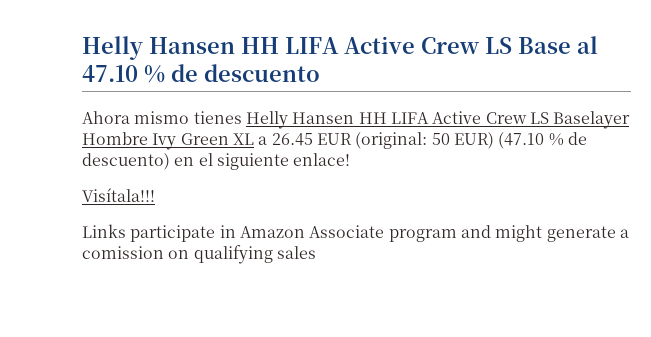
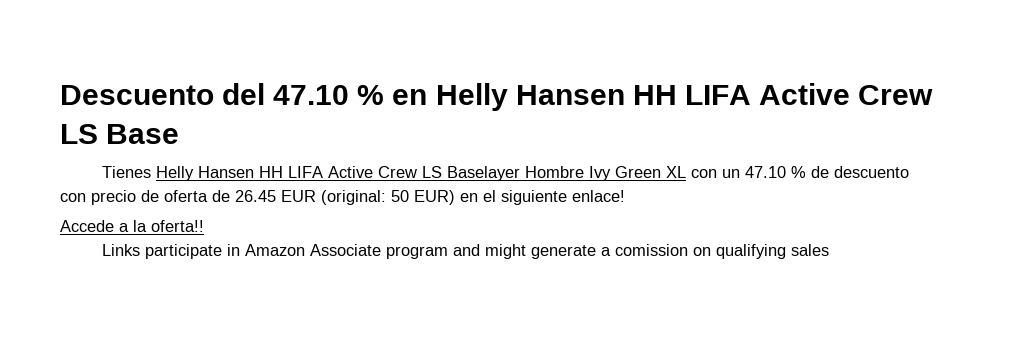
- Helly Hansen HH LIFA Active Crew LS Base al 47.10 % de descuento
- Ahora mismo tienes Helly Hansen HH LIFA Active Crew LS Baselayer Hombre Ivy Green XL a 26.45 EUR (original: 50 EUR) (47.10 % de descuento) en el siguiente enlace!
+ Descuento del 47.10 % en Helly Hansen HH LIFA Active Crew LS Base
+ Tienes Helly Hansen HH LIFA Active Crew LS Baselayer Hombre Ivy Green XL con un 47.10 % de descuento con precio de oferta de 26.45 EUR (original: 50 EUR) en el siguiente enlace!
- Visítala!!!
+ Accede a la oferta!!

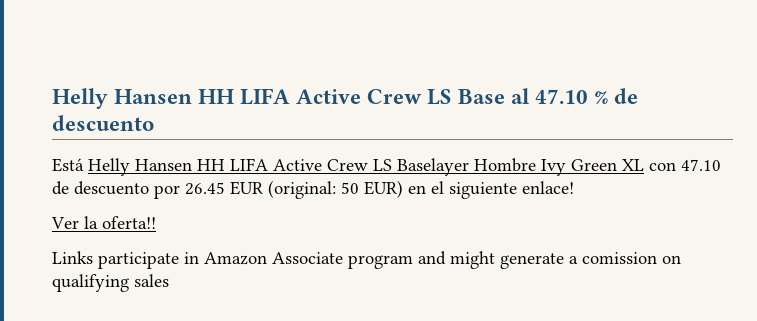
- Descuento del 47.10 % en Helly Hansen HH LIFA Active Crew LS Base
- Tienes Helly Hansen HH LIFA Active Crew LS Baselayer Hombre Ivy Green XL con un 47.10 % de descuento con precio de oferta de 26.45 EUR (original: 50 EUR) en el siguiente enlace!
+ Helly Hansen HH LIFA Active Crew LS Base al 47.10 % de descuento
+ Está Helly Hansen HH LIFA Active Crew LS Baselayer Hombre Ivy Green XL con 47.10 de descuento por 26.45 EUR (original: 50 EUR) en el siguiente enlace!
- Accede a la oferta!!
+ Ver la oferta!!

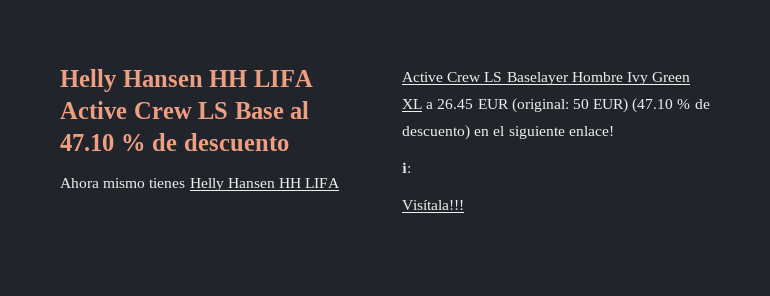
- Está Helly Hansen HH LIFA Active Crew LS Baselayer Hombre Ivy Green XL con 47.10 de descuento por 26.45 EUR (original: 50 EUR) en el siguiente enlace!
+ Ahora mismo tienes Helly Hansen HH LIFA Active Crew LS Baselayer Hombre Ivy Green XL a 26.45 EUR (original: 50 EUR) (47.10 % de descuento) en el siguiente enlace!
- Ver la oferta!!
- Links participate in Amazon Associate program and might generate a comission on qualifying sales
+ ℹ:
+ Visítala!!!

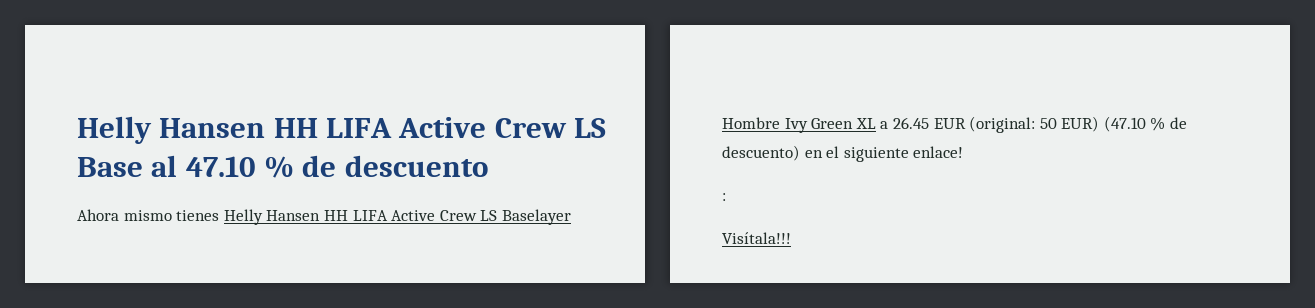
- ℹ:
+ :

